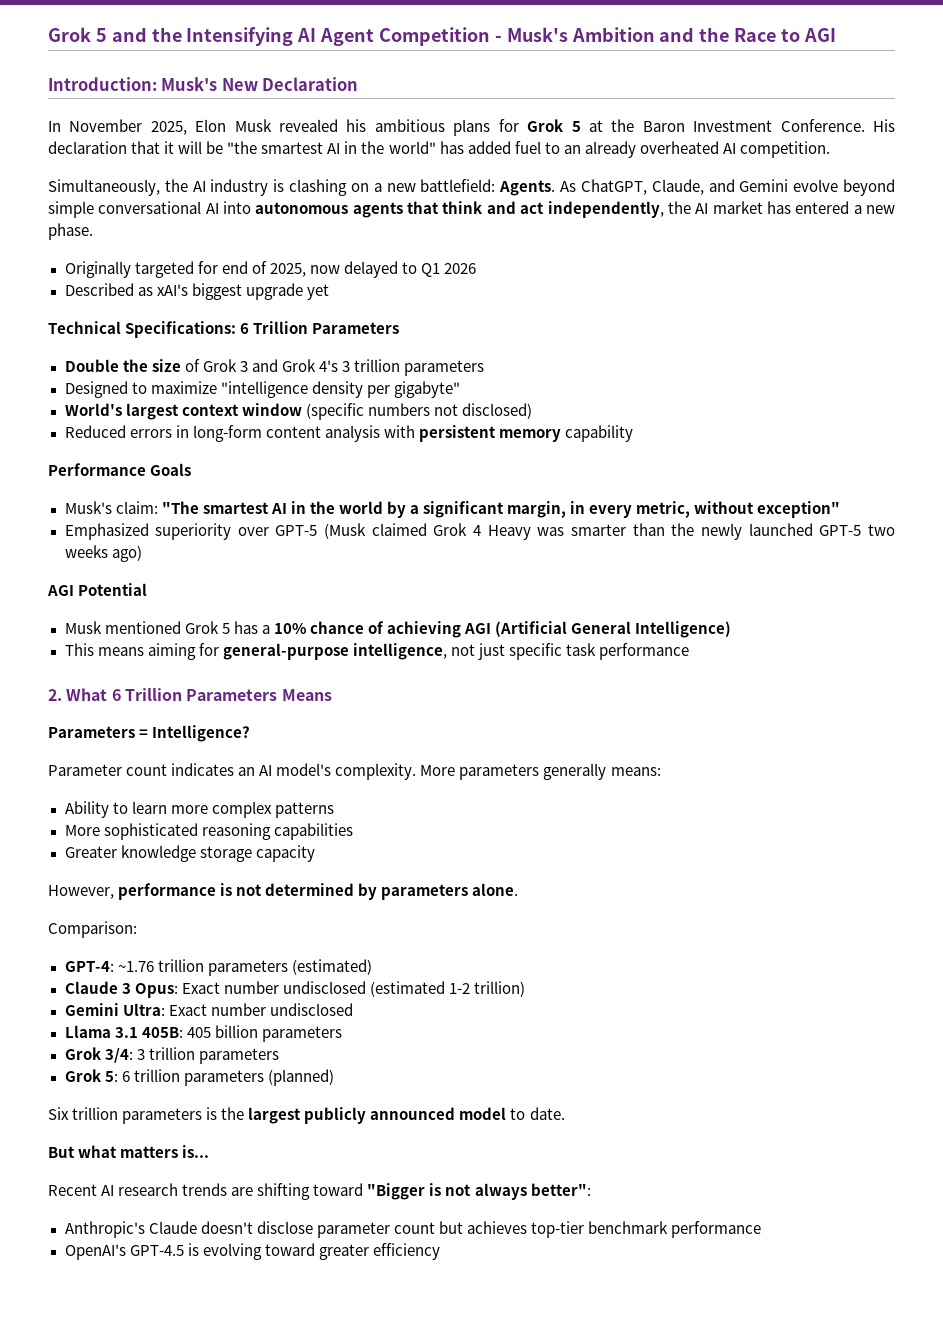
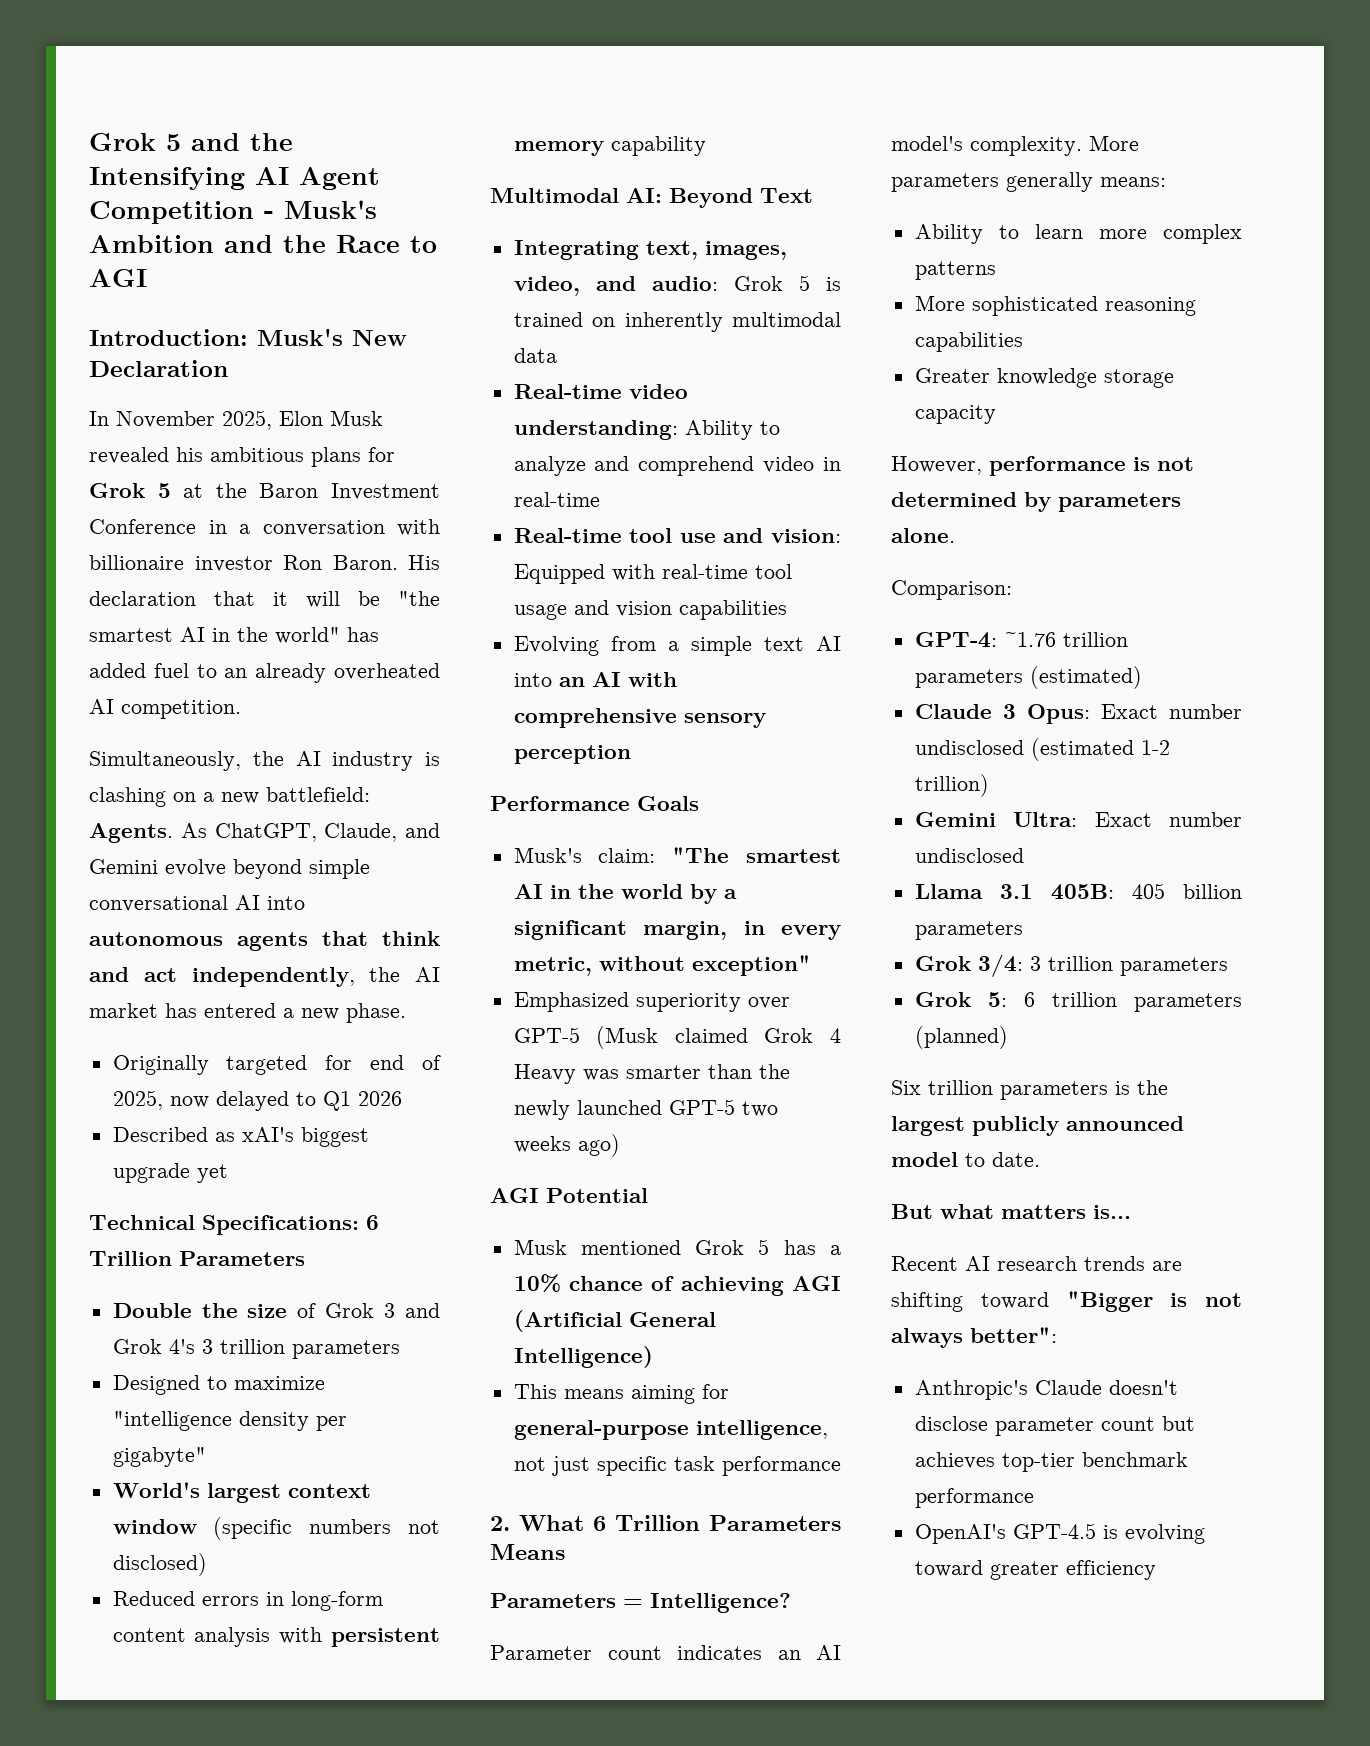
- In November 2025, Elon Musk revealed his ambitious plans for Grok 5 at the Baron Investment Conference.
+ In November 2025, Elon Musk revealed his ambitious plans for Grok 5 at the Baron Investment Conference in a conversation with billionaire investor Ron Baron.
+ Multimodal AI: Beyond Text
+ Integrating text, images, video, and audio: Grok 5 is trained on inherently multimodal data
+ Real-time video understanding: Ability to analyze and comprehend video in real-time
+ Real-time tool use and vision: Equipped with real-time tool usage and vision capabilities
+ Evolving from a simple text AI into an AI with comprehensive sensory perception

